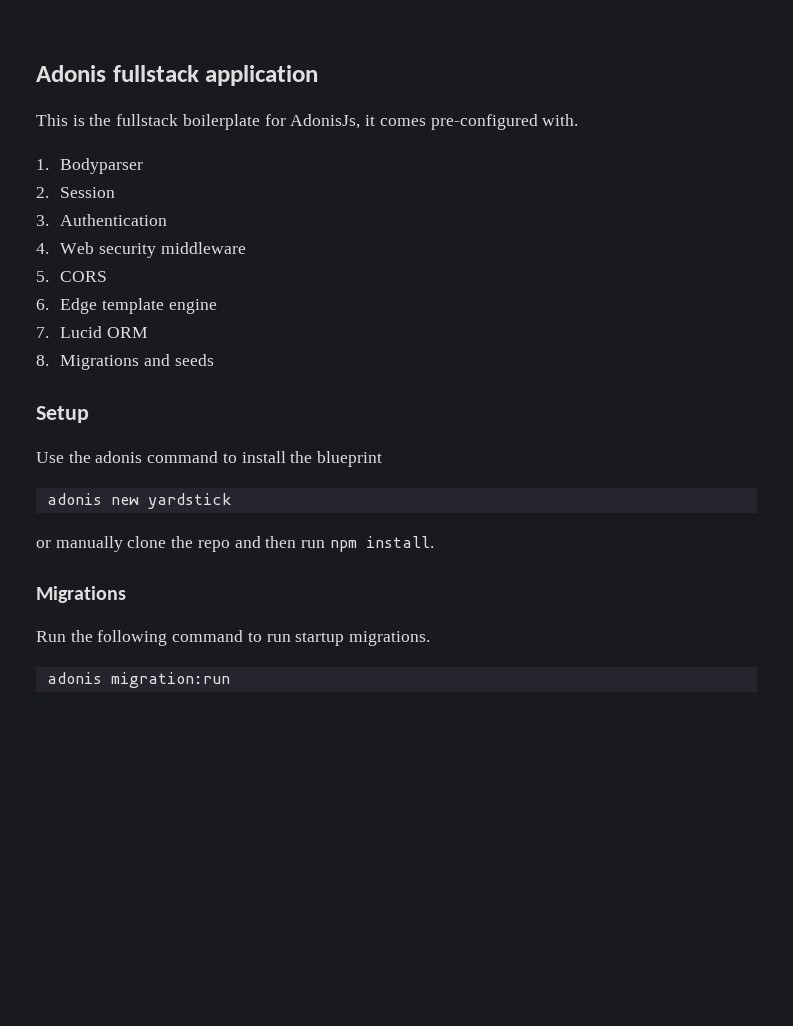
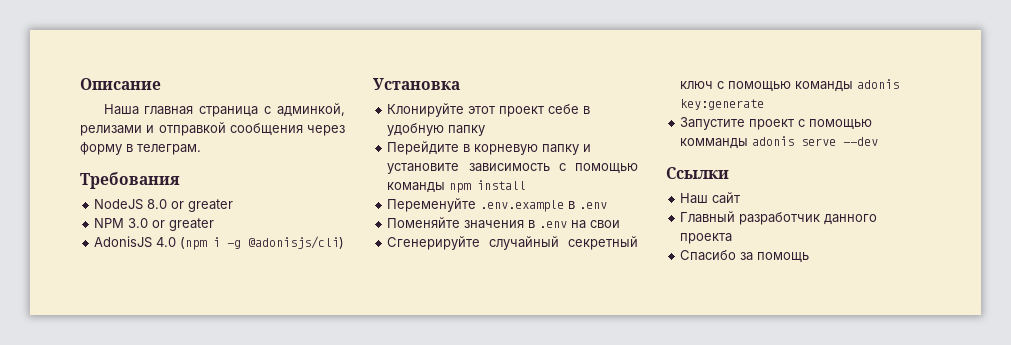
- Adonis fullstack application
- This is the fullstack boilerplate for AdonisJs, it comes pre-configured with.
- 1. Bodyparser
- 2. Session
- 3. Authentication
- 4. Web security middleware
- 5. CORS
- 6. Edge template engine
- 7. Lucid ORM
- 8. Migrations and seeds
- Setup
- Use the adonis command to install the blueprint
- adonis new yardstick
- or manually clone the repo and then run npm install.
- Migrations
- Run the following command to run startup migrations.
- adonis migration:run
+ Описание
+ Наша главная страница с админкой, релизами и отправкой сообщения через форму в телеграм.
+ Требования
+ NodeJS 8.0 or greater
+ NPM 3.0 or greater
+ AdonisJS 4.0 (npm i -g @adonisjs/cli)
+ Установка
+ Клонируйте этот проект себе в удобную папку
+ Перейдите в корневую папку и установите зависимость с помощью команды npm install
+ Переменуйте .env.example в .env
+ Поменяйте значения в .env на свои
+ Сгенерируйте случайный секретный ключ с помощью команды adonis key:generate
+ Запустите проект с помощью комманды adonis serve --dev
+ Ссылки
+ Наш сайт
+ Главный разработчик данного проекта
+ Спасибо за помощь

